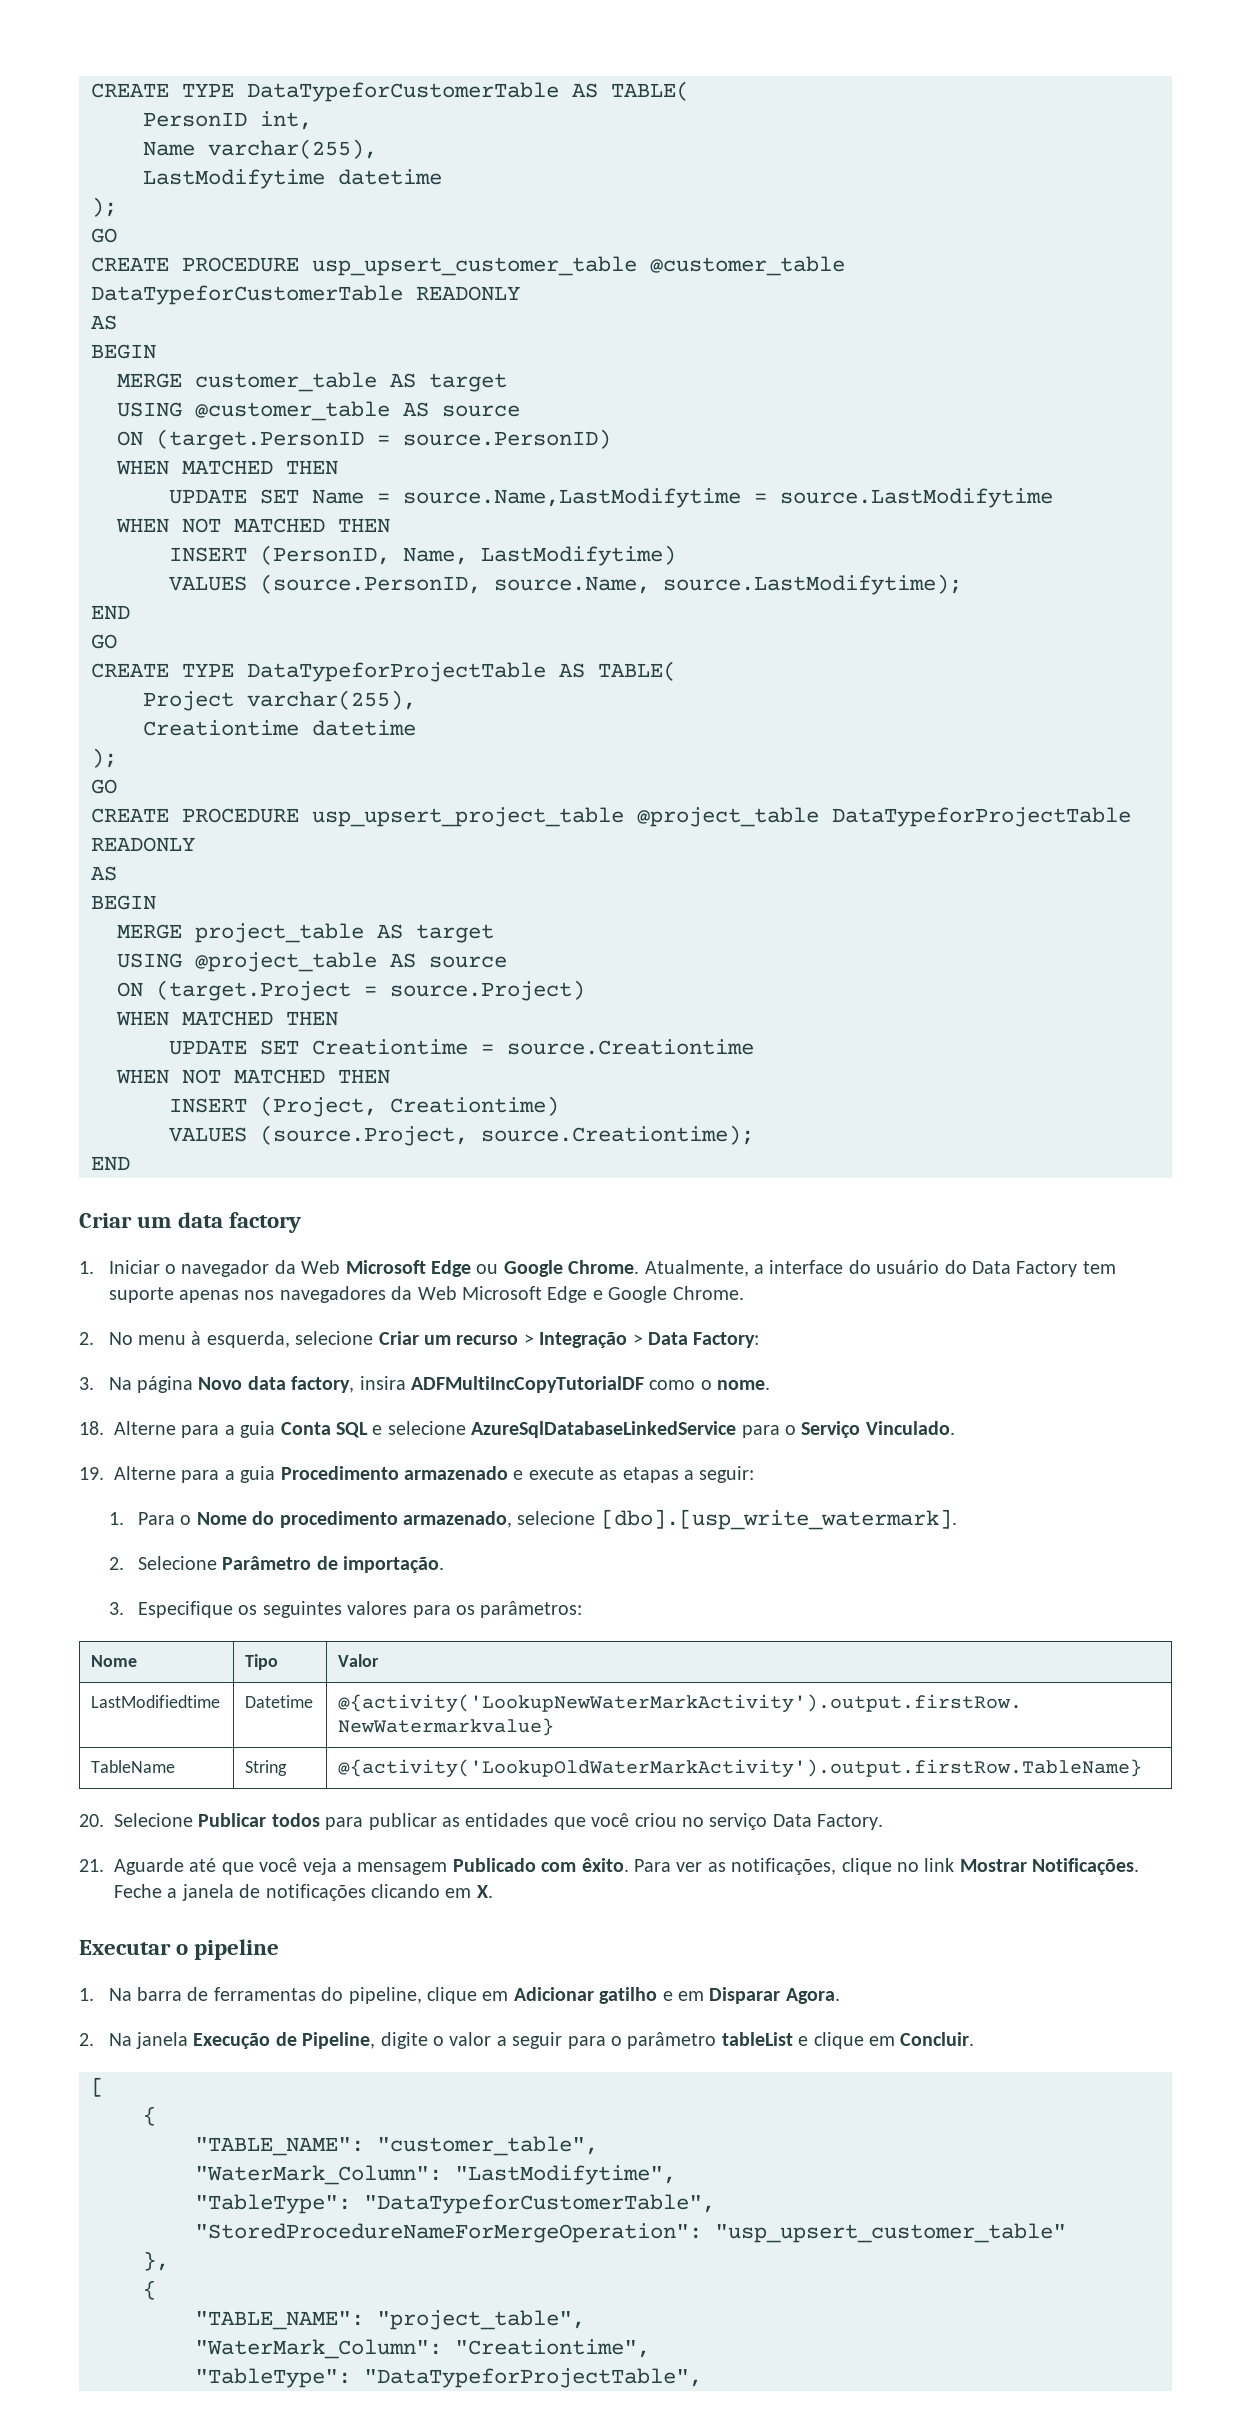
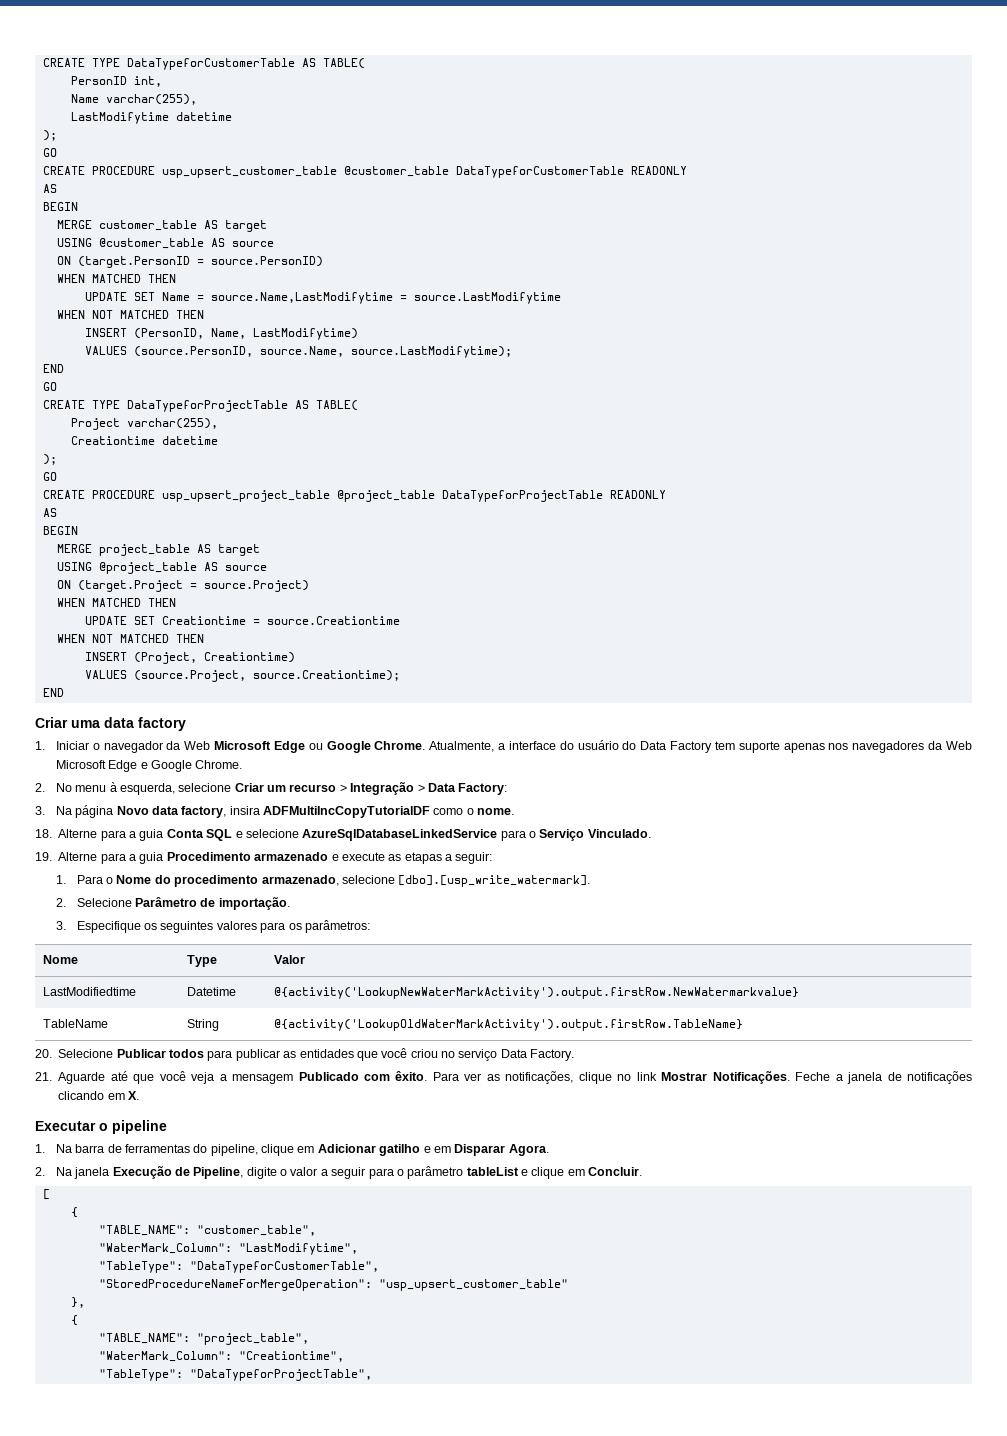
- Criar um data factory
+ Criar uma data factory
- Nome | Tipo | Valor
+ Nome | Type | Valor

